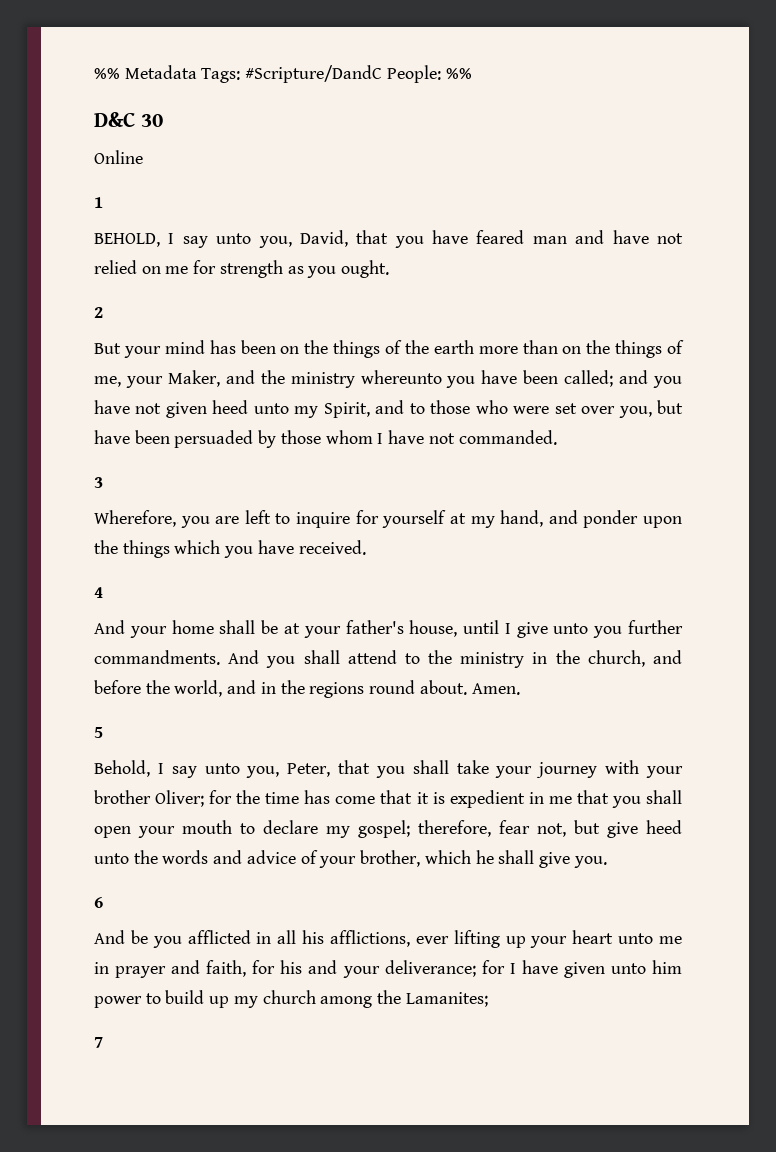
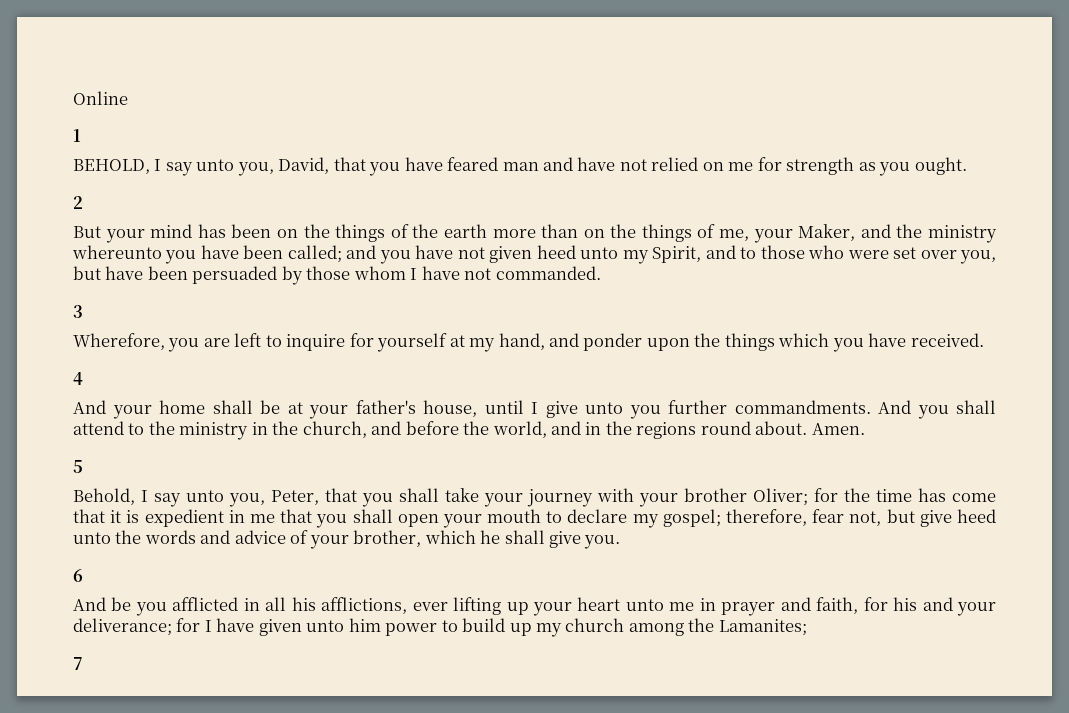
- %% Metadata Tags: #Scripture/DandC People: %%
- D&C 30

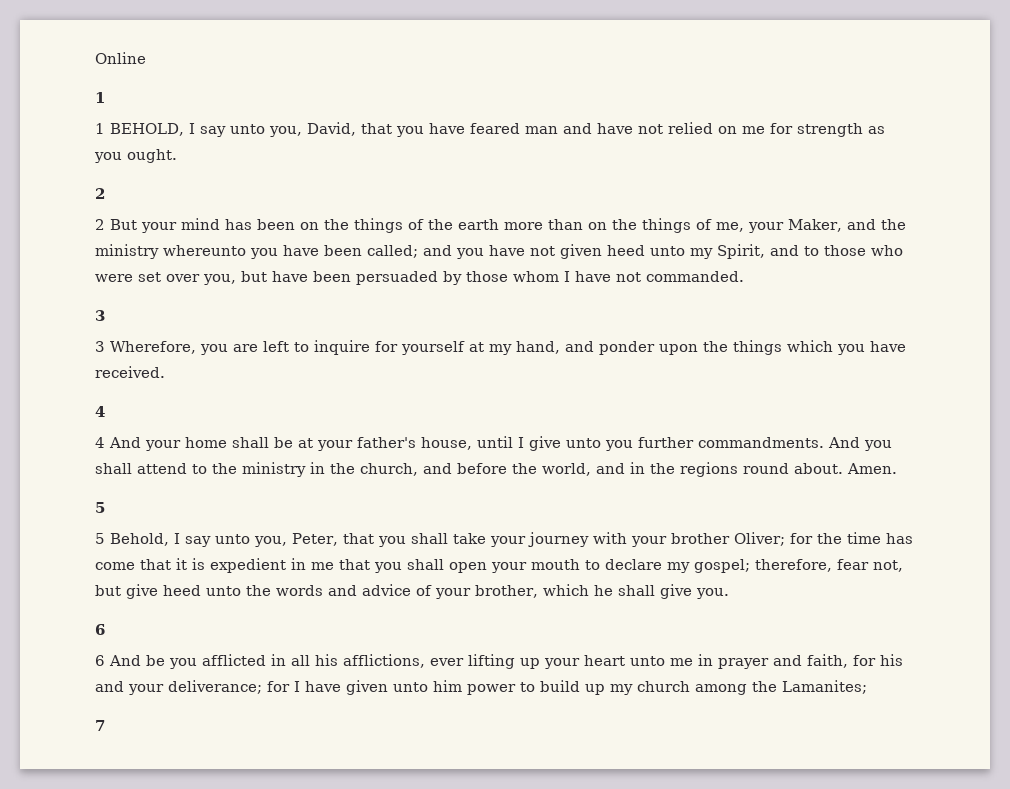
- BEHOLD, I say unto you, David, that you have feared man and have not relied on me for strength as you ought.
+ 1 BEHOLD, I say unto you, David, that you have feared man and have not relied on me for strength as you ought.
- But your mind has been on the things of the earth more than on the things of me, your Maker, and the ministry whereunto you have been called; and you have not given heed unto my Spirit, and to those who were set over you, but have been persuaded by those whom I have not commanded.
+ 2 But your mind has been on the things of the earth more than on the things of me, your Maker, and the ministry whereunto you have been called; and you have not given heed unto my Spirit, and to those who were set over you, but have been persuaded by those whom I have not commanded.
- Wherefore, you are left to inquire for yourself at my hand, and ponder upon the things which you have received.
+ 3 Wherefore, you are left to inquire for yourself at my hand, and ponder upon the things which you have received.
- And your home shall be at your father's house, until I give unto you further commandments.
+ 4 And your home shall be at your father's house, until I give unto you further commandments.
- Behold, I say unto you, Peter, that you shall take your journey with your brother Oliver; for the time has come that it is expedient in me that you shall open your mouth to declare my gospel; therefore, fear not, but give heed unto the words and advice of your brother, which he shall give you.
+ 5 Behold, I say unto you, Peter, that you shall take your journey with your brother Oliver; for the time has come that it is expedient in me that you shall open your mouth to declare my gospel; therefore, fear not, but give heed unto the words and advice of your brother, which he shall give you.
- And be you afflicted in all his afflictions, ever lifting up your heart unto me in prayer and faith, for his and your deliverance; for I have given unto him power to build up my church among the Lamanites;
+ 6 And be you afflicted in all his afflictions, ever lifting up your heart unto me in prayer and faith, for his and your deliverance; for I have given unto him power to build up my church among the Lamanites;

